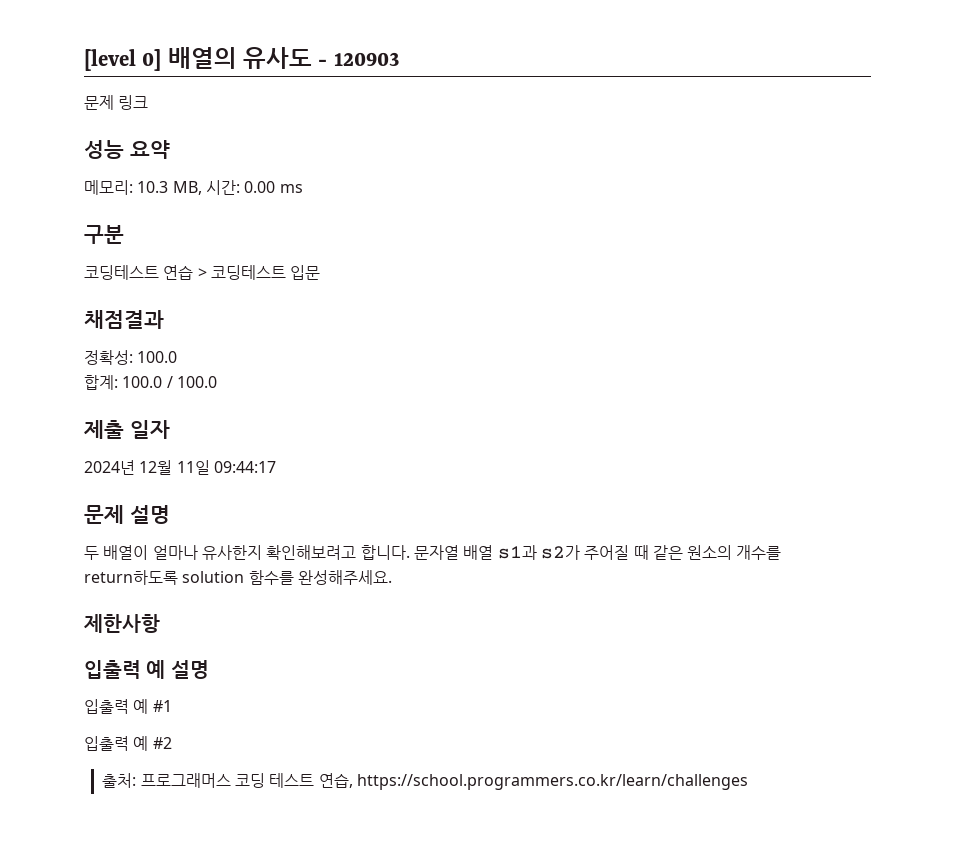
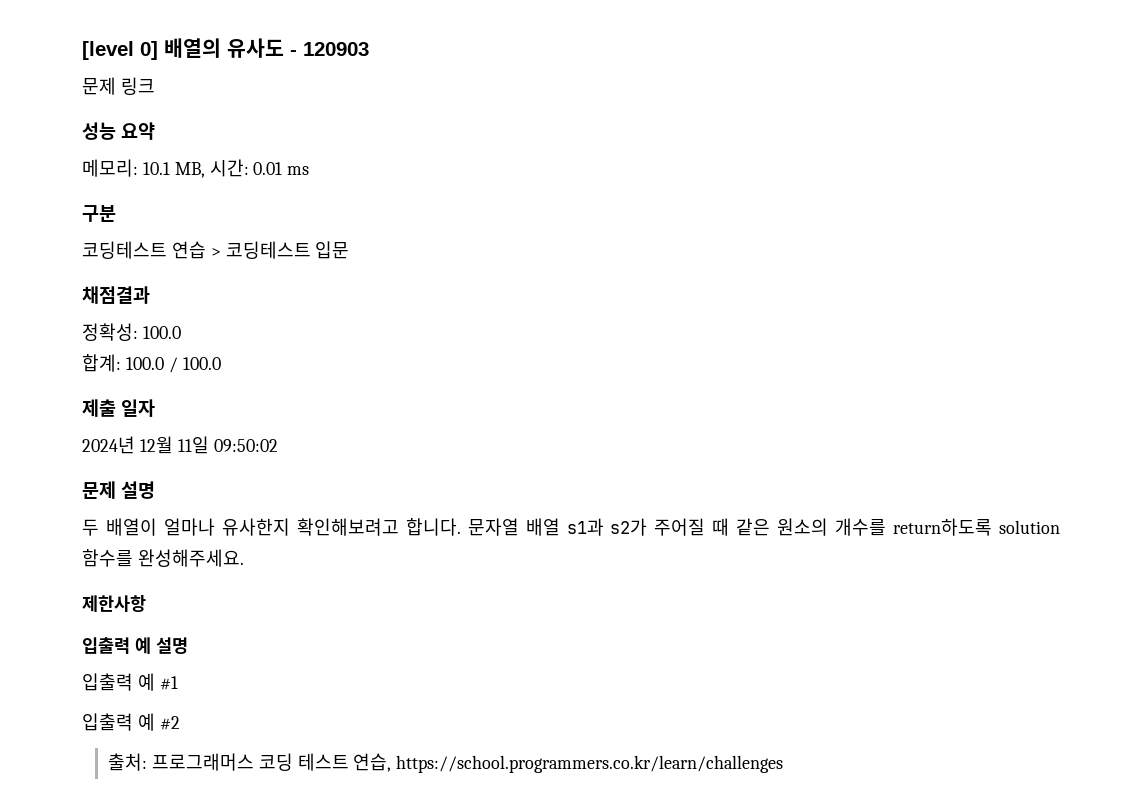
- 메모리: 10.3 MB, 시간: 0.00 ms
+ 메모리: 10.1 MB, 시간: 0.01 ms
- 2024년 12월 11일 09:44:17
+ 2024년 12월 11일 09:50:02

